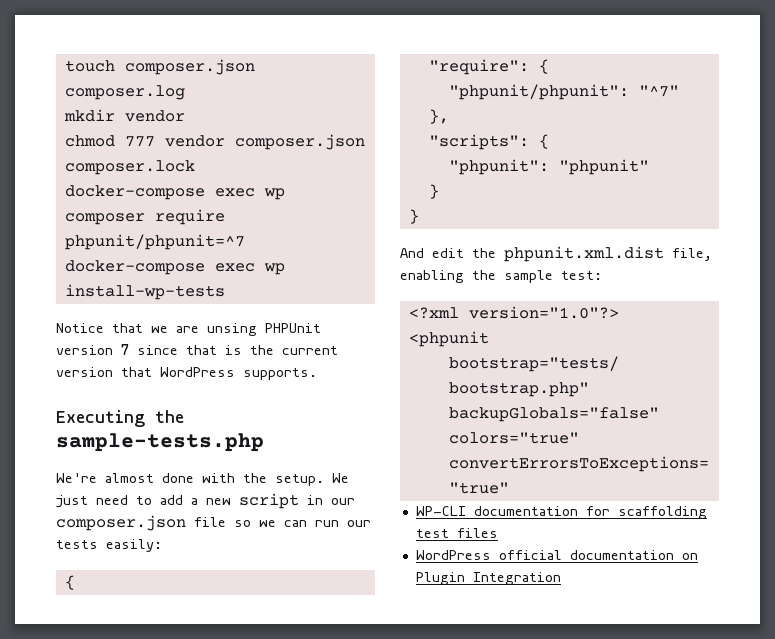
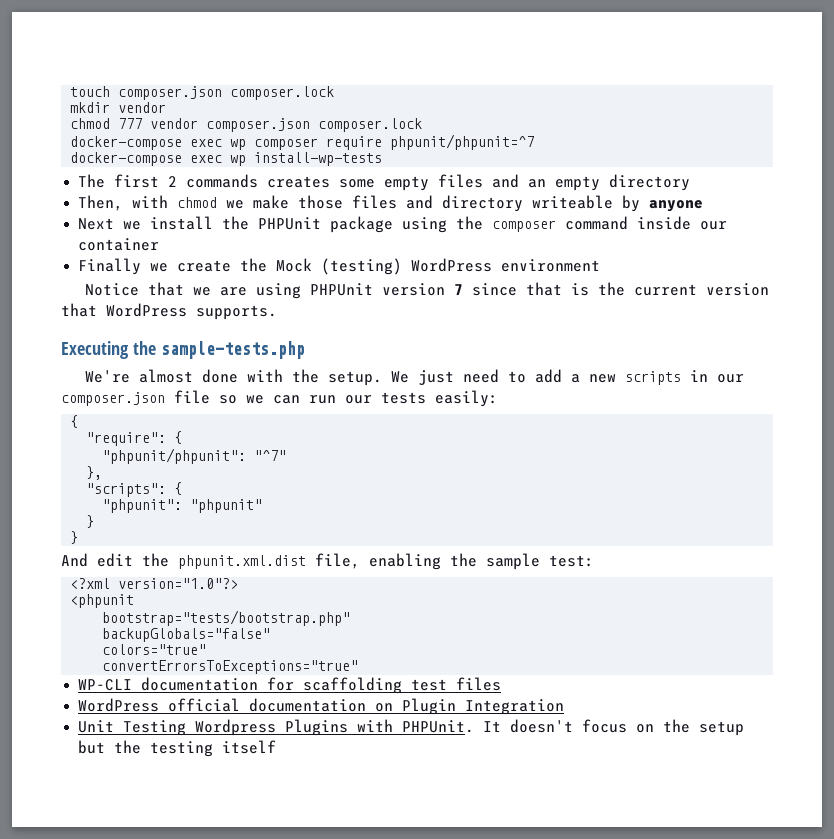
- touch composer.json composer.log
+ touch composer.json composer.lock
+ The first 2 commands creates some empty files and an empty directory
+ Then, with chmod we make those files and directory writeable by anyone
+ Next we install the PHPUnit package using the composer command inside our container
+ Finally we create the Mock (testing) WordPress environment
- Notice that we are unsing PHPUnit version 7 since that is the current version that WordPress supports.
+ Notice that we are using PHPUnit version 7 since that is the current version that WordPress supports.
- We just need to add a new script in our composer.json file so we can run our tests easily:
+ We just need to add a new scripts in our composer.json file so we can run our tests easily:
+ Unit Testing Wordpress Plugins with PHPUnit. It doesn't focus on the setup but the testing itself

